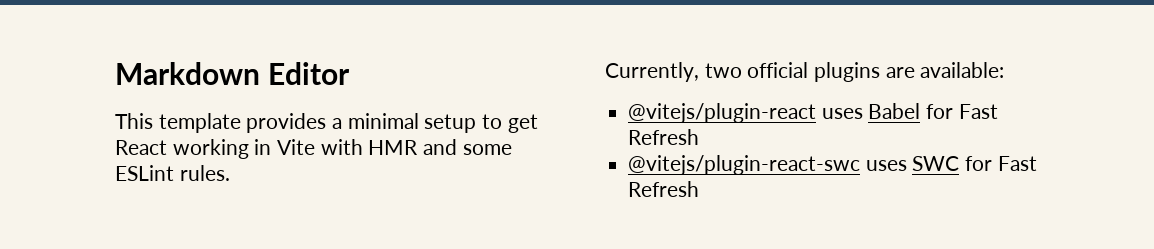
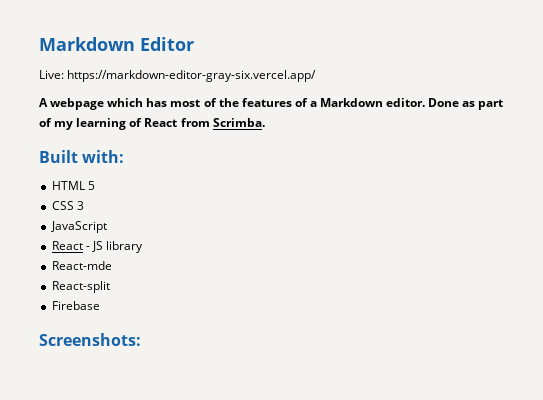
- This template provides a minimal setup to get React working in Vite with HMR and some ESLint rules.
- Currently, two official plugins are available:
- @vitejs/plugin-react uses Babel for Fast Refresh
- @vitejs/plugin-react-swc uses SWC for Fast Refresh
+ Live: https://markdown-editor-gray-six.vercel.app/
+ A webpage which has most of the features of a Markdown editor. Done as part of my learning of React from Scrimba.
+ Built with:
+ HTML 5
+ CSS 3
+ JavaScript
+ React - JS library
+ React-mde
+ React-split
+ Firebase
+ Screenshots:

